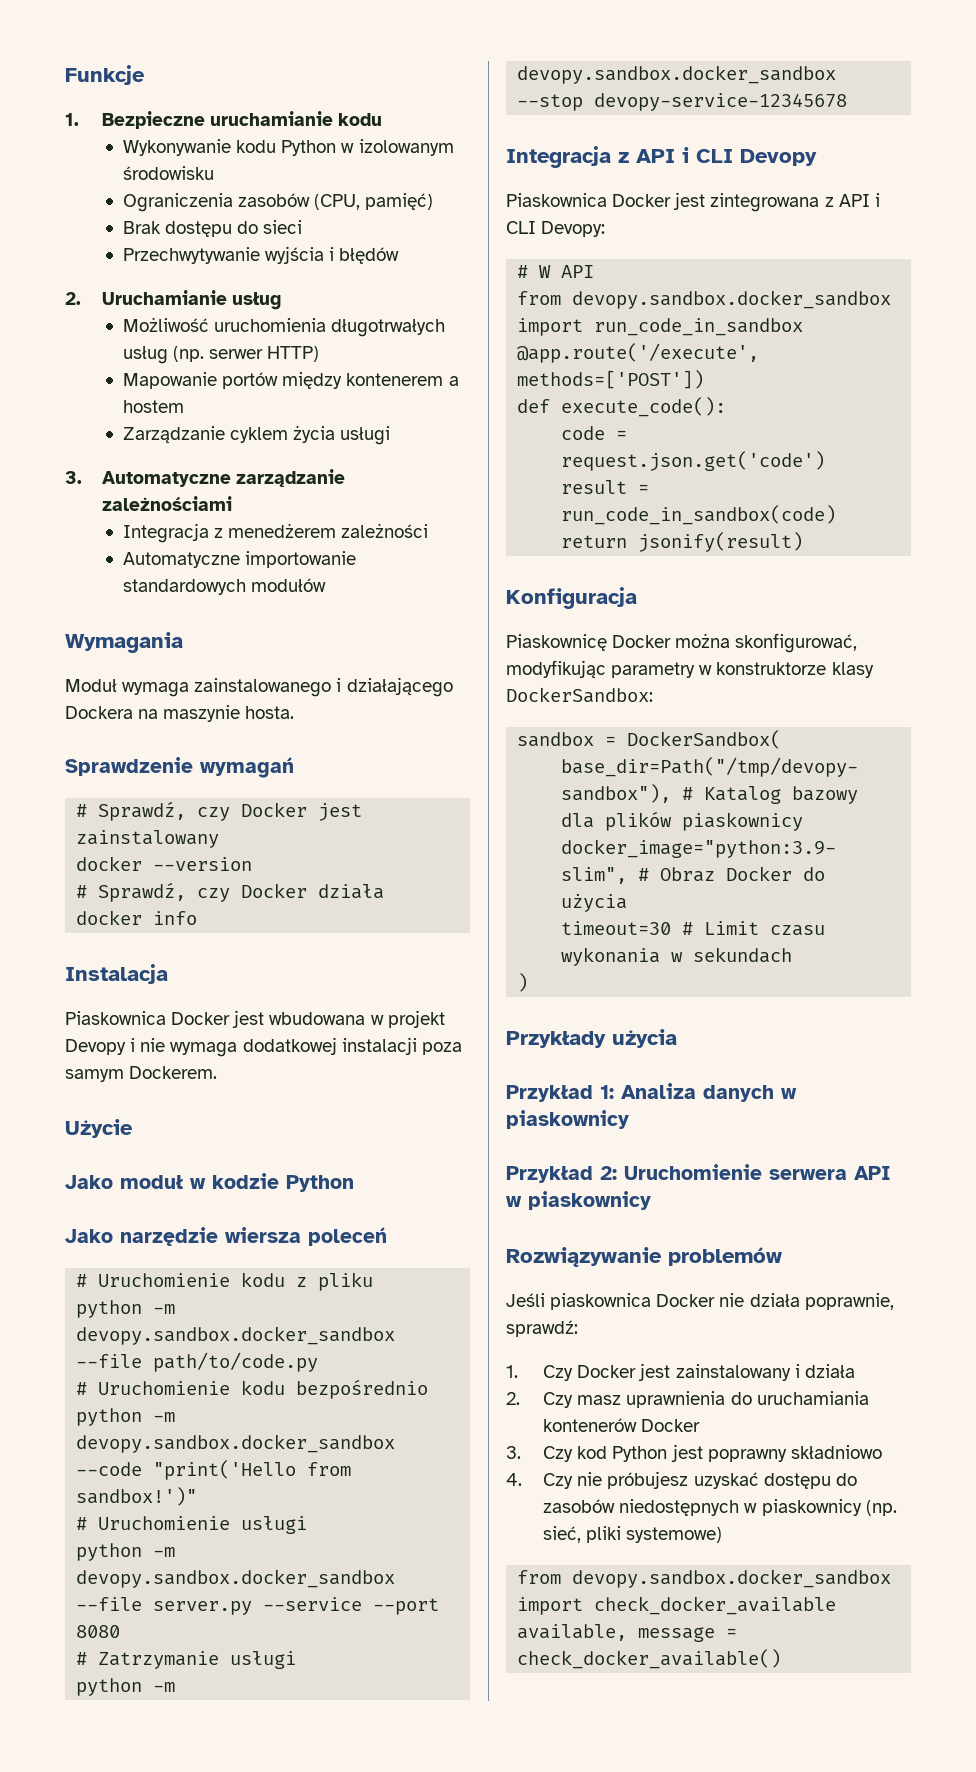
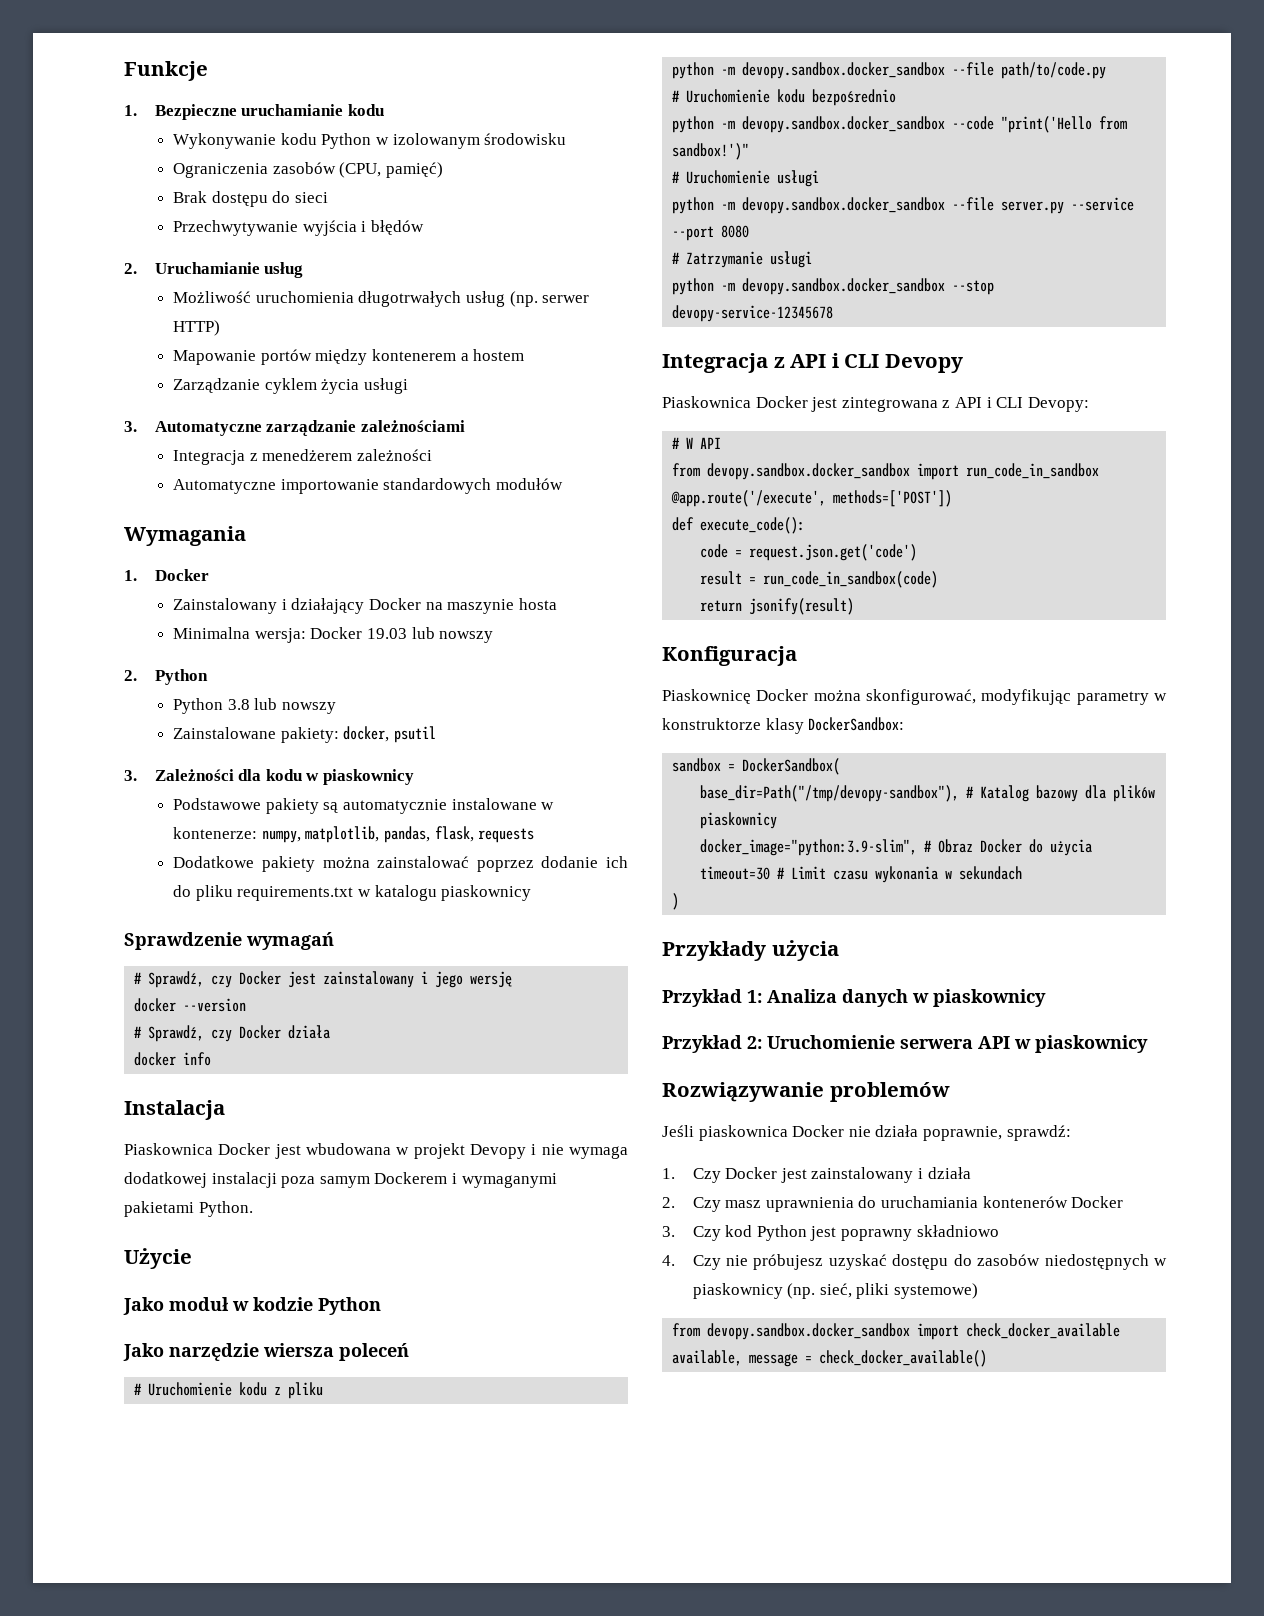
- Moduł wymaga zainstalowanego i działającego Dockera na maszynie hosta.
+ 1. Docker
+ Zainstalowany i działający Docker na maszynie hosta
+ Minimalna wersja: Docker 19.03 lub nowszy
+ 2. Python
+ Python 3.8 lub nowszy
+ Zainstalowane pakiety: docker, psutil
+ 3. Zależności dla kodu w piaskownicy
+ Podstawowe pakiety są automatycznie instalowane w kontenerze: numpy, matplotlib, pandas, flask, requests
+ Dodatkowe pakiety można zainstalować poprzez dodanie ich do pliku requirements.txt w katalogu piaskownicy
- # Sprawdź, czy Docker jest zainstalowany
+ # Sprawdź, czy Docker jest zainstalowany i jego wersję
- Piaskownica Docker jest wbudowana w projekt Devopy i nie wymaga dodatkowej instalacji poza samym Dockerem.
+ Piaskownica Docker jest wbudowana w projekt Devopy i nie wymaga dodatkowej instalacji poza samym Dockerem i wymaganymi pakietami Python.

